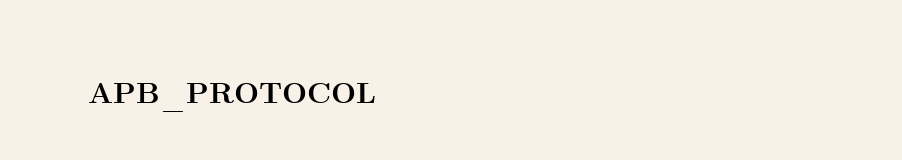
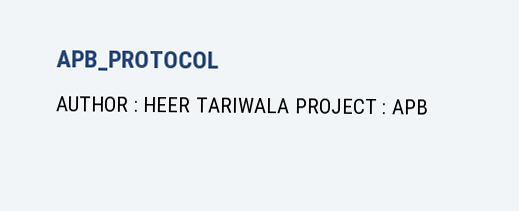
+ AUTHOR : HEER TARIWALA PROJECT : APB

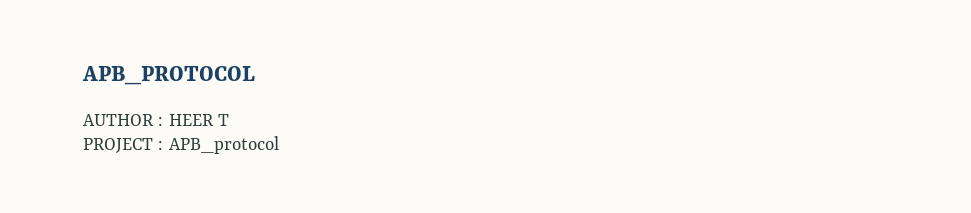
- AUTHOR : HEER TARIWALA PROJECT : APB
+ AUTHOR : HEER T
+ PROJECT : APB_protocol

